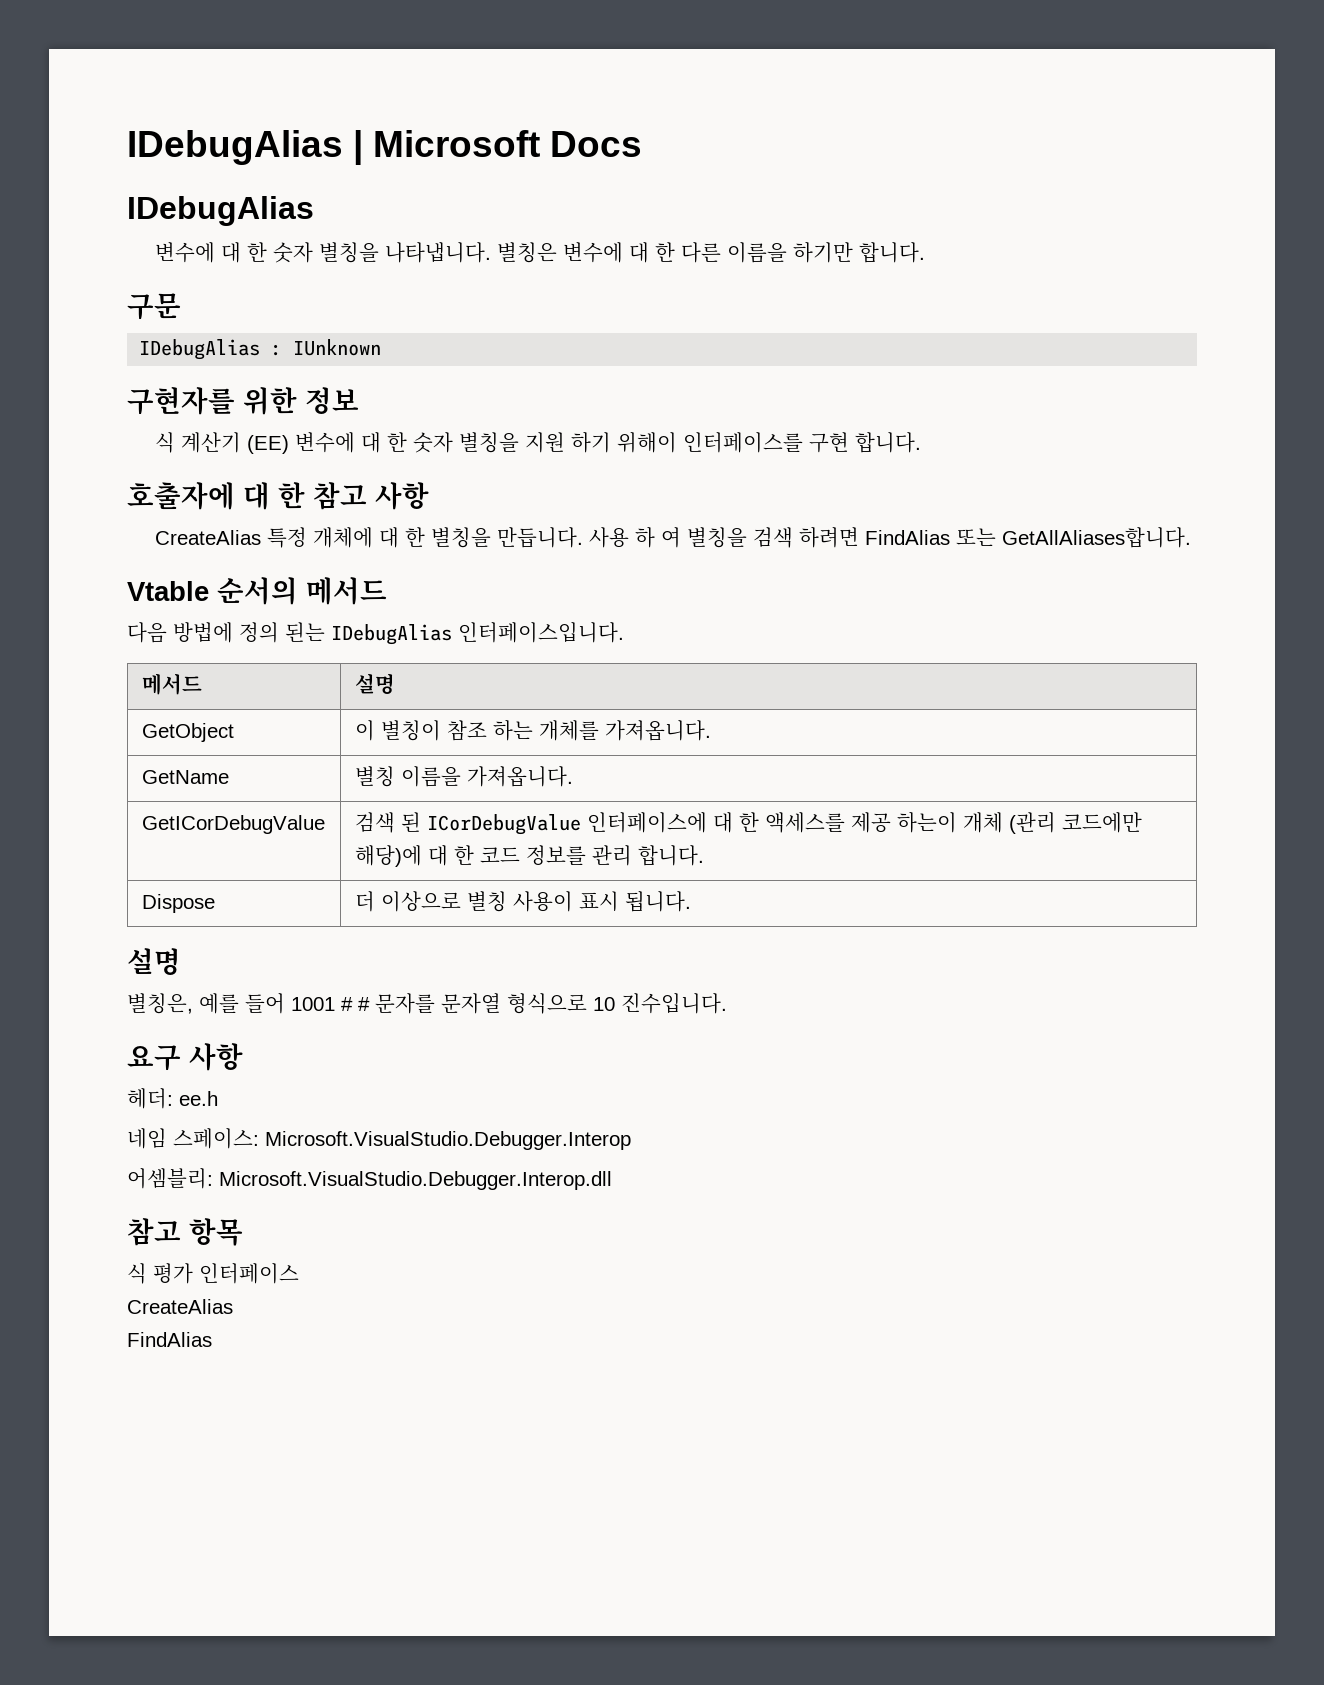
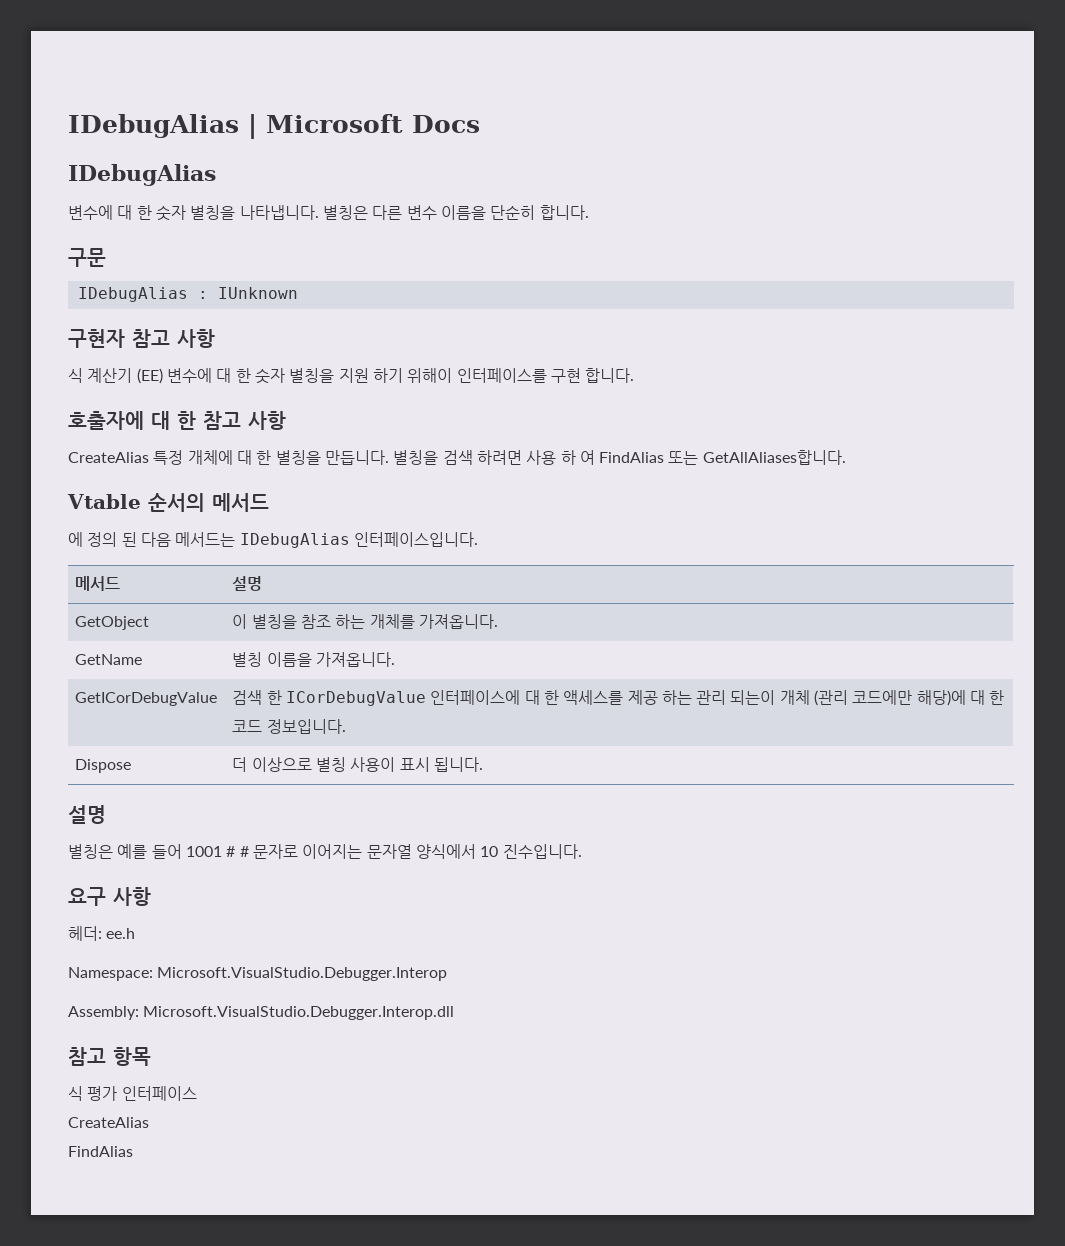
- 별칭은 변수에 대 한 다른 이름을 하기만 합니다.
+ 별칭은 다른 변수 이름을 단순히 합니다.
- 구현자를 위한 정보
+ 구현자 참고 사항
- 사용 하 여 별칭을 검색 하려면 FindAlias 또는 GetAllAliases합니다.
+ 별칭을 검색 하려면 사용 하 여 FindAlias 또는 GetAllAliases합니다.
- 다음 방법에 정의 된는 IDebugAlias 인터페이스입니다.
+ 에 정의 된 다음 메서드는 IDebugAlias 인터페이스입니다.
- GetObject | 이 별칭이 참조 하는 개체를 가져옵니다.
+ GetObject | 이 별칭을 참조 하는 개체를 가져옵니다.
- GetICorDebugValue | 검색 된 ICorDebugValue 인터페이스에 대 한 액세스를 제공 하는이 개체 (관리 코드에만 해당)에 대 한 코드 정보를 관리 합니다.
+ GetICorDebugValue | 검색 한 ICorDebugValue 인터페이스에 대 한 액세스를 제공 하는 관리 되는이 개체 (관리 코드에만 해당)에 대 한 코드 정보입니다.
- 별칭은, 예를 들어 1001 # # 문자를 문자열 형식으로 10 진수입니다.
+ 별칭은 예를 들어 1001 # # 문자로 이어지는 문자열 양식에서 10 진수입니다.
- 네임 스페이스: Microsoft.VisualStudio.Debugger.Interop
+ Namespace: Microsoft.VisualStudio.Debugger.Interop
- 어셈블리: Microsoft.VisualStudio.Debugger.Interop.dll
+ Assembly: Microsoft.VisualStudio.Debugger.Interop.dll

